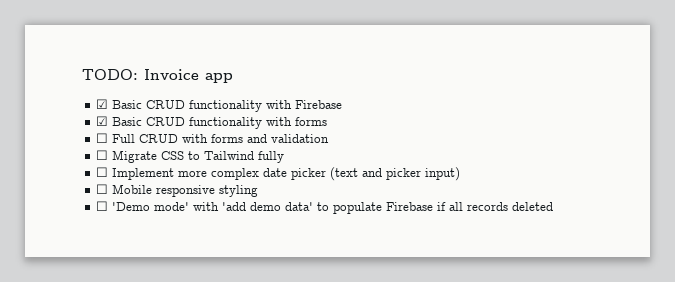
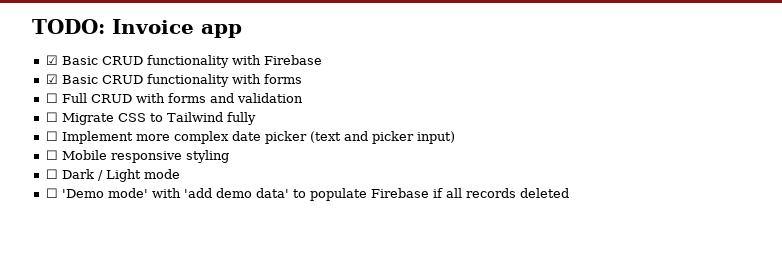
+ ☐ Dark / Light mode

